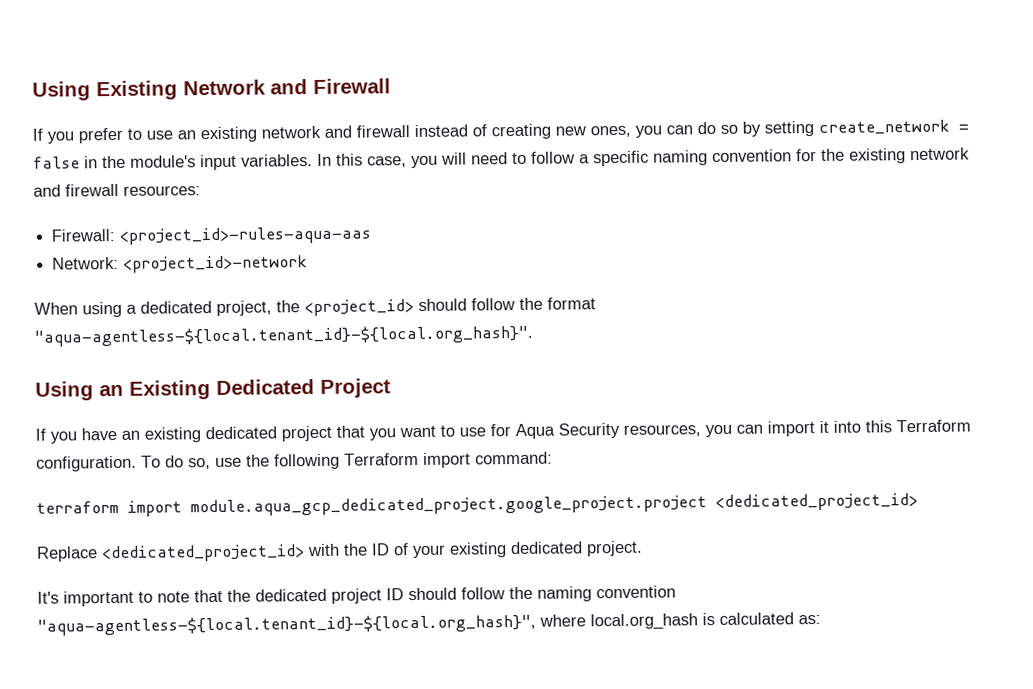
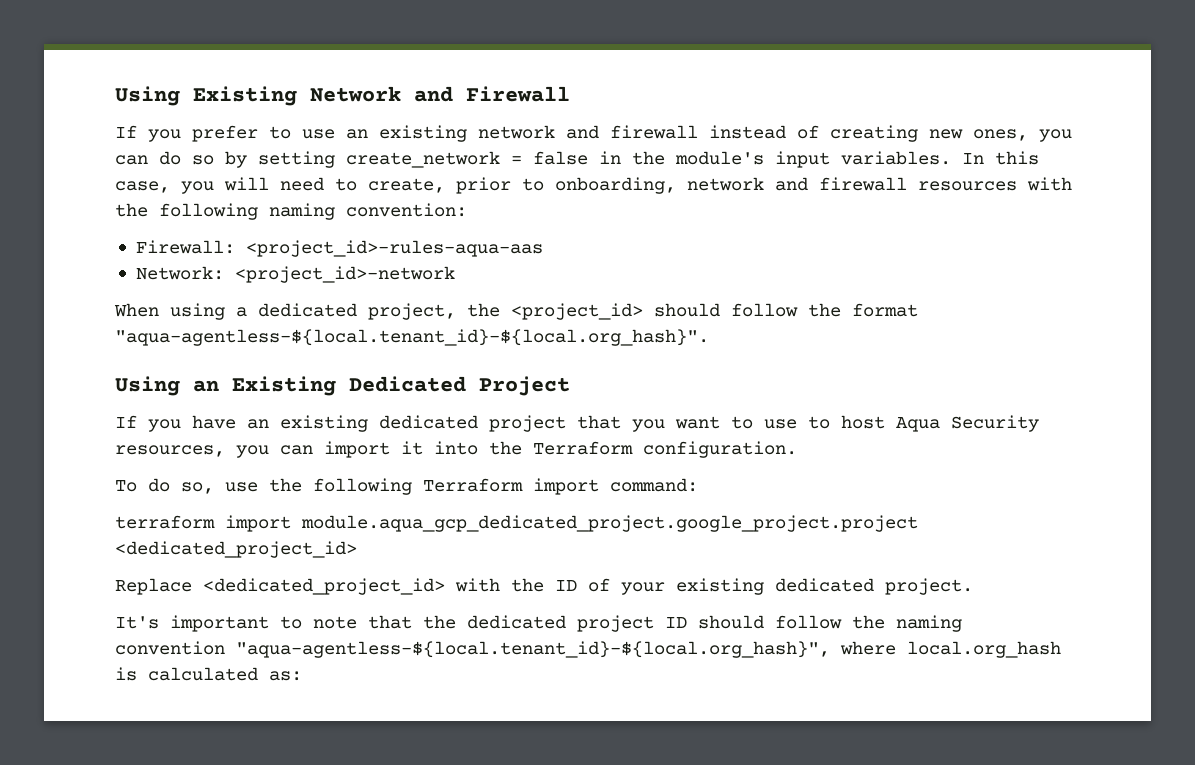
- In this case, you will need to follow a specific naming convention for the existing network and firewall resources:
+ In this case, you will need to create, prior to onboarding, network and firewall resources with the following naming convention:
- If you have an existing dedicated project that you want to use for Aqua Security resources, you can import it into this Terraform configuration. To do so, use the following Terraform import command:
+ If you have an existing dedicated project that you want to use to host Aqua Security resources, you can import it into the Terraform configuration.
+ To do so, use the following Terraform import command:

